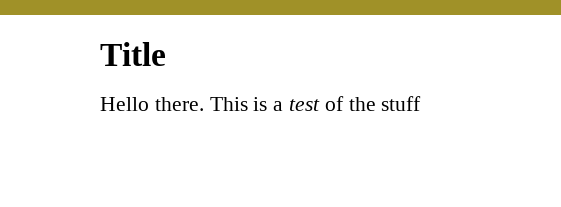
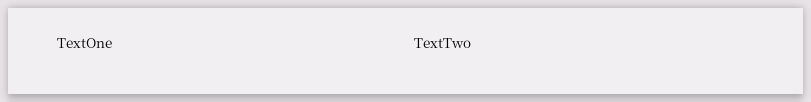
- Title
- Hello there. This is a test of the stuff
+ TextOne
+ TextTwo

